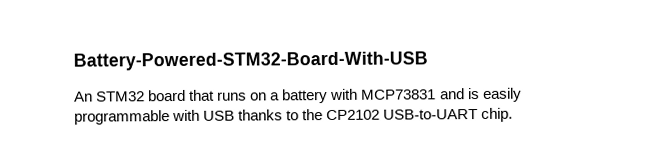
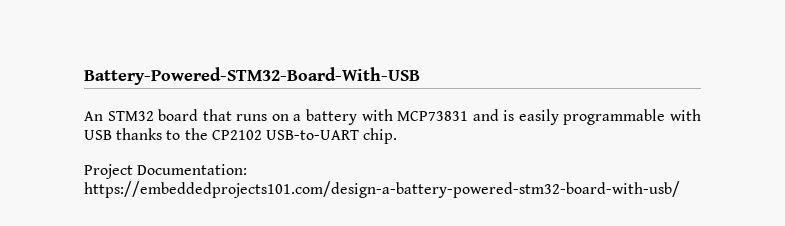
+ Project Documentation: https://embeddedprojects101.com/design-a-battery-powered-stm32-board-with-usb/

